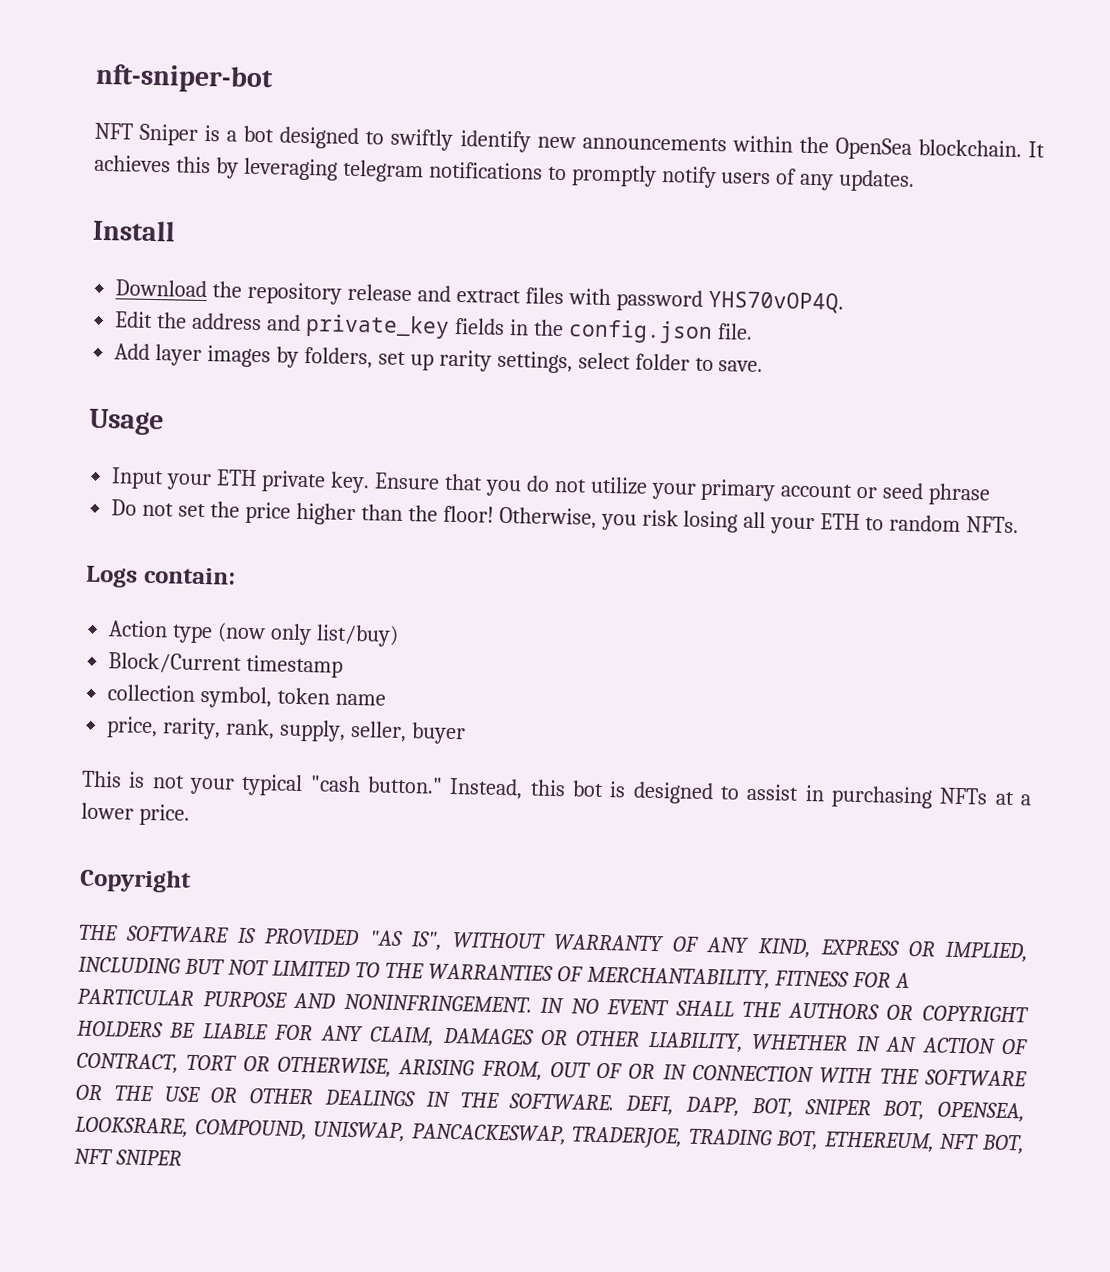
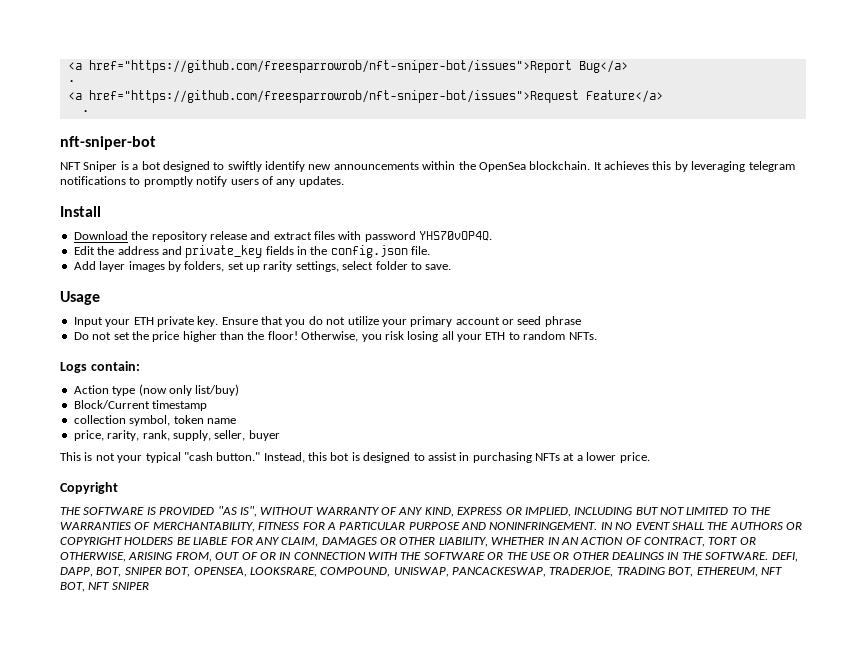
+ <a href="https://github.com/freesparrowrob/nft-sniper-bot/issues">Report Bug</a>
+ ·
+ <a href="https://github.com/freesparrowrob/nft-sniper-bot/issues">Request Feature</a>
+ ·

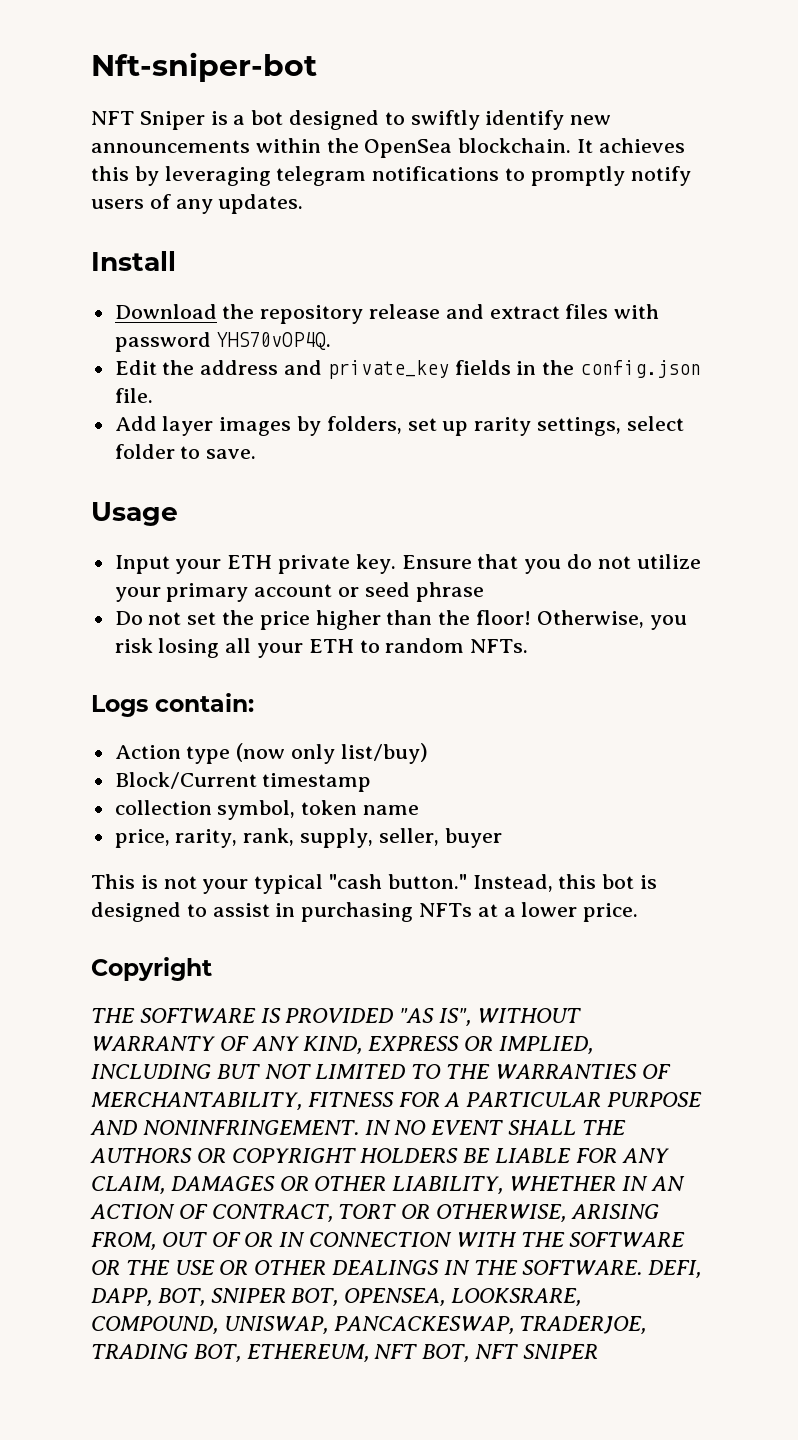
- <a href="https://github.com/freesparrowrob/nft-sniper-bot/issues">Report Bug</a>
- ·
- <a href="https://github.com/freesparrowrob/nft-sniper-bot/issues">Request Feature</a>
- ·
- nft-sniper-bot
+ Nft-sniper-bot

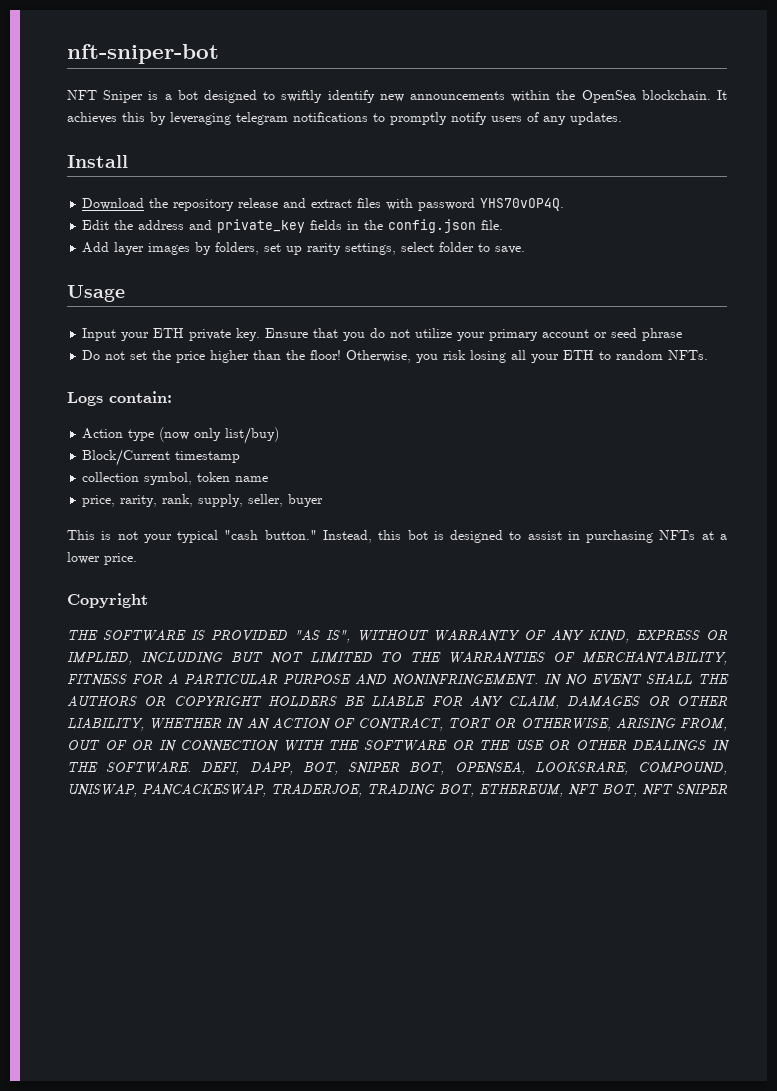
- Nft-sniper-bot
+ nft-sniper-bot

